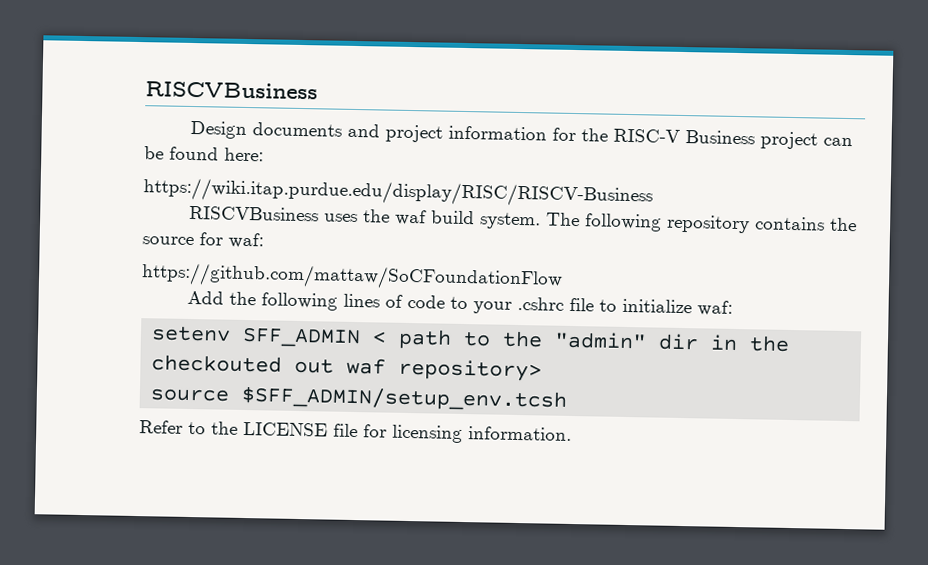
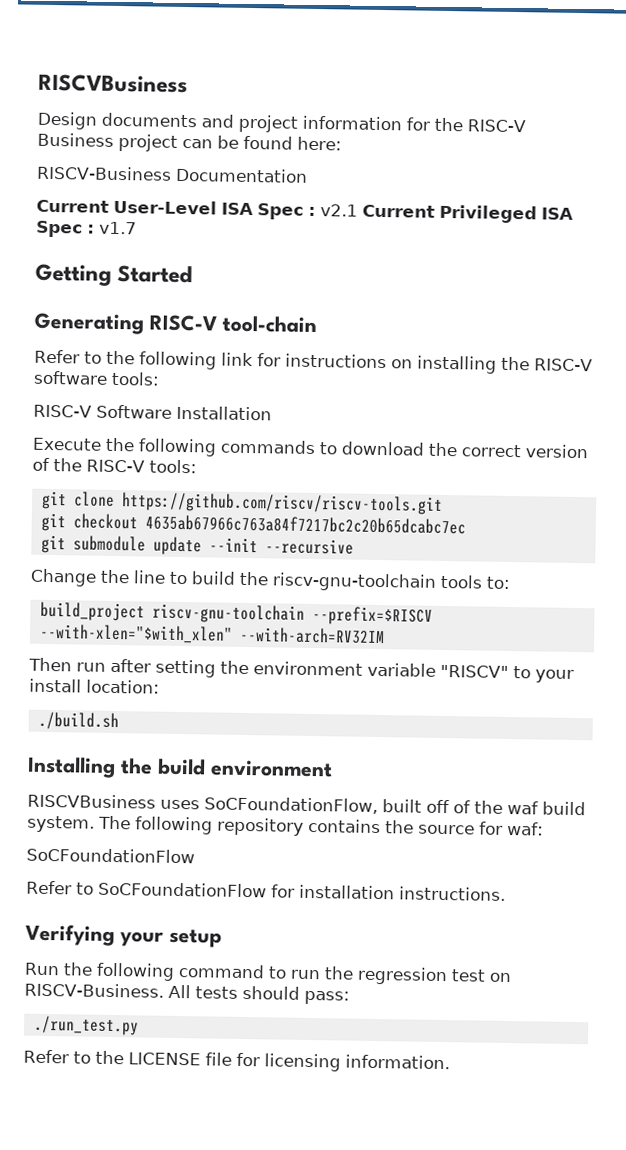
- https://wiki.itap.purdue.edu/display/RISC/RISCV-Business
- RISCVBusiness uses the waf build system.
+ RISCV-Business Documentation
+ Current User-Level ISA Spec : v2.1 Current Privileged ISA Spec : v1.7
+ Getting Started
+ Generating RISC-V tool-chain
+ Refer to the following link for instructions on installing the RISC-V software tools:
+ RISC-V Software Installation
+ Execute the following commands to download the correct version of the RISC-V tools:
+ git clone https://github.com/riscv/riscv-tools.git
+ git checkout 4635ab67966c763a84f7217bc2c20b65dcabc7ec
+ git submodule update --init --recursive
+ Change the line to build the riscv-gnu-toolchain tools to:
+ build_project riscv-gnu-toolchain --prefix=$RISCV --with-xlen="$with_xlen" --with-arch=RV32IM
+ Then run after setting the environment variable "RISCV" to your install location:
+ ./build.sh
+ Installing the build environment
+ RISCVBusiness uses SoCFoundationFlow, built off of the waf build system.
  The following repository contains the source for waf:
- https://github.com/mattaw/SoCFoundationFlow
- Add the following lines of code to your .cshrc file to initialize waf:
- setenv SFF_ADMIN < path to the "admin" dir in the checkouted out waf repository>
- source $SFF_ADMIN/setup_env.tcsh
+ SoCFoundationFlow
+ Refer to SoCFoundationFlow for installation instructions.
+ Verifying your setup
+ Run the following command to run the regression test on RISCV-Business. All tests should pass:
+ ./run_test.py

